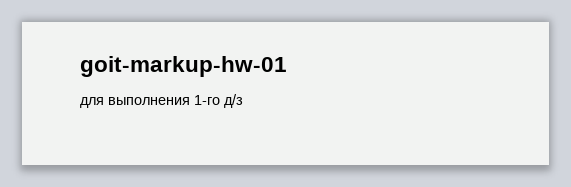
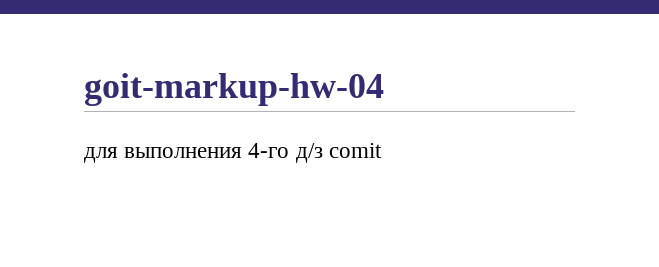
- goit-markup-hw-01
+ goit-markup-hw-04
- для выполнения 1-го д/з
+ для выполнения 4-го д/з comit

